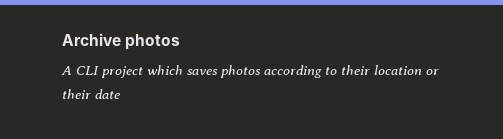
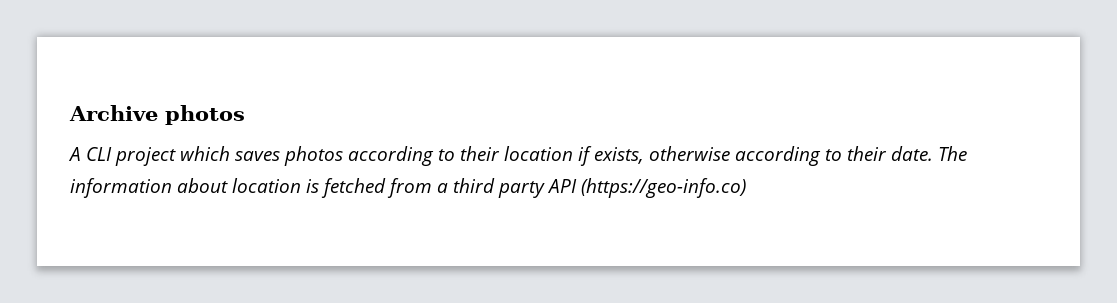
- A CLI project which saves photos according to their location or their date
+ A CLI project which saves photos according to their location if exists, otherwise according to their date. The information about location is fetched from a third party API (https://geo-info.co)

